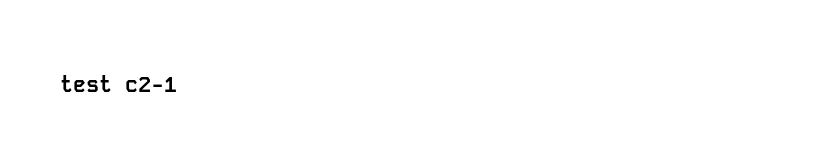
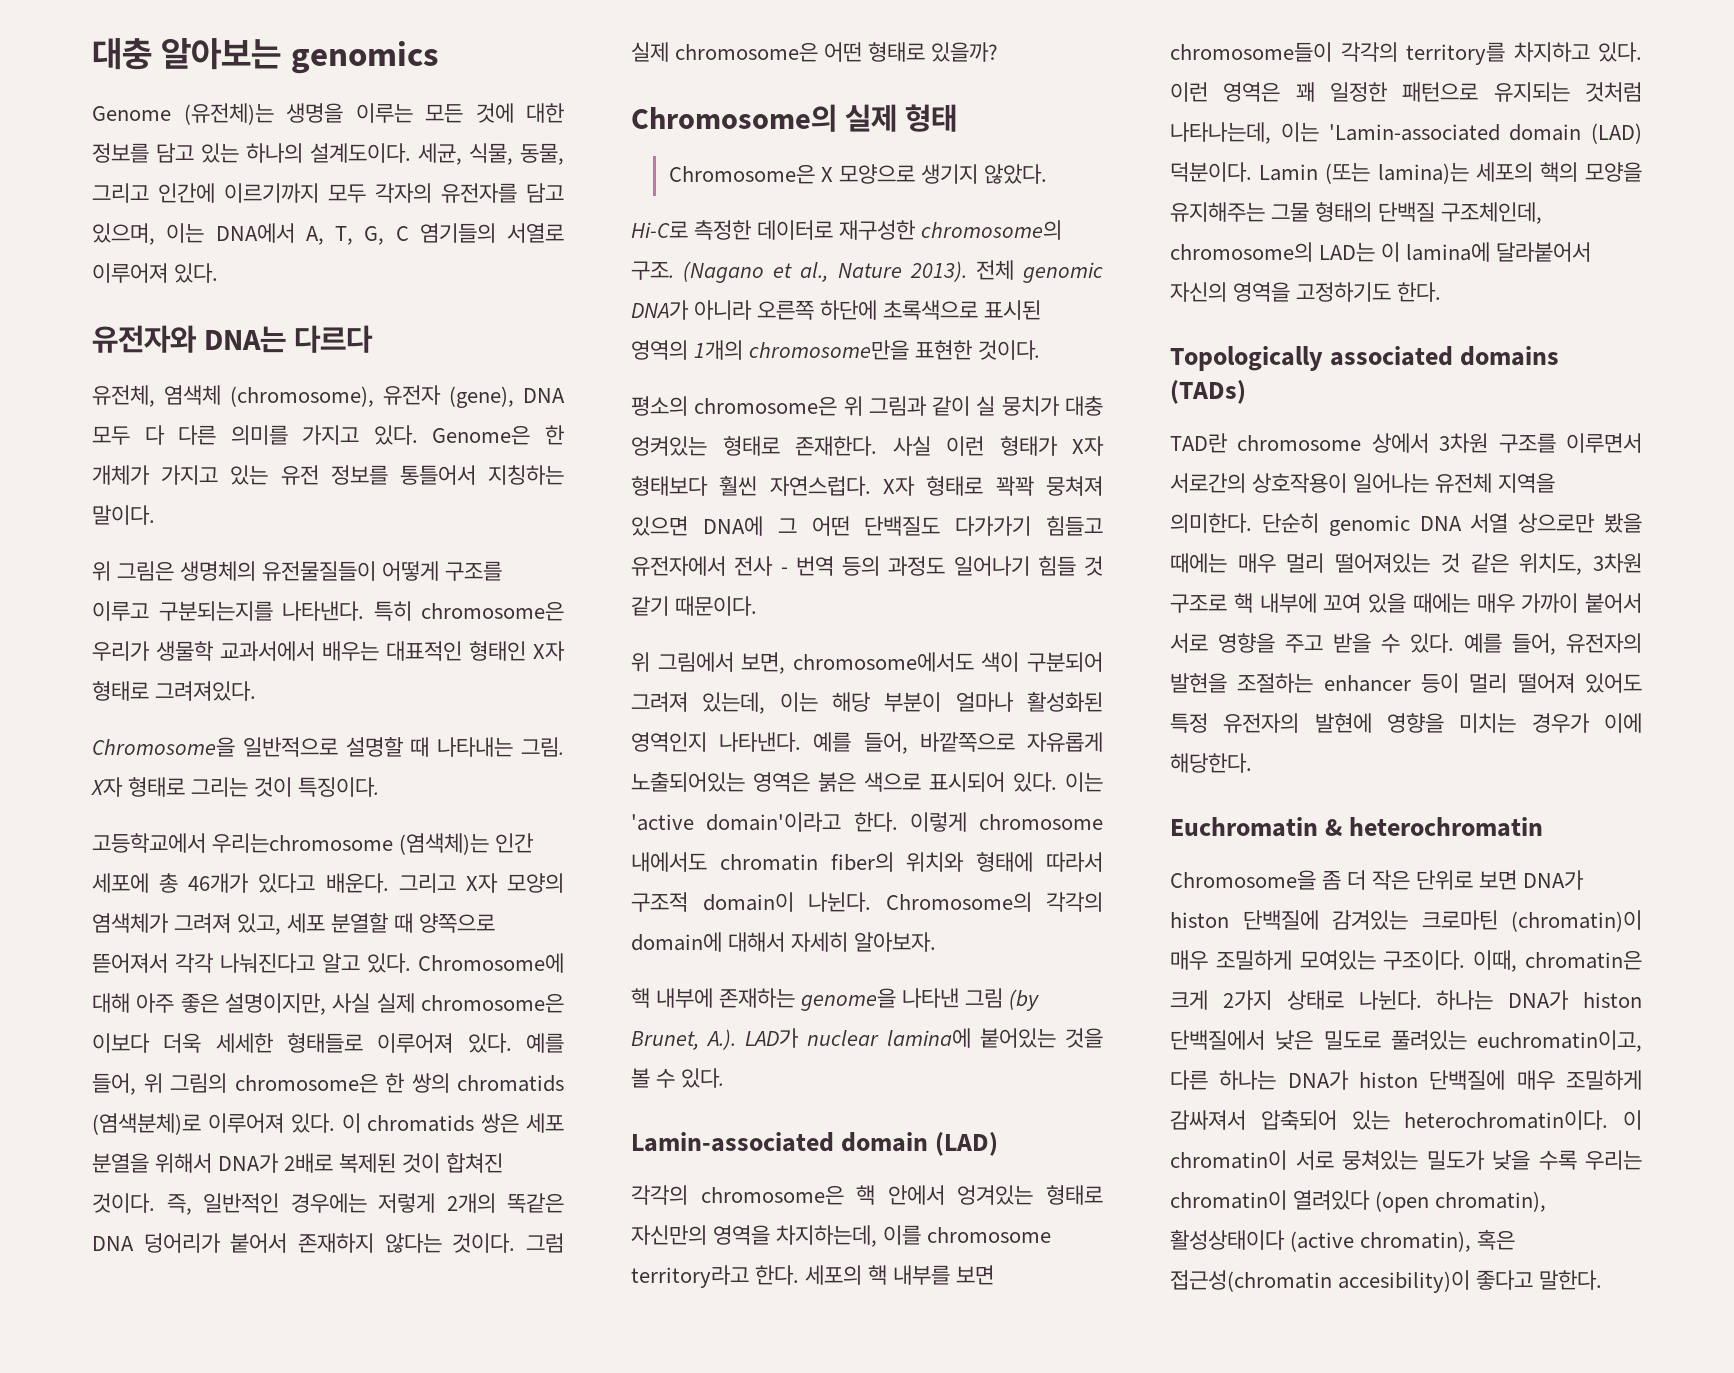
- test c2-1
+ 대충 알아보는 genomics
+ Genome (유전체)는 생명을 이루는 모든 것에 대한 정보를 담고 있는 하나의 설계도이다. 세균, 식물, 동물, 그리고 인간에 이르기까지 모두 각자의 유전자를 담고 있으며, 이는 DNA에서 A, T, G, C 염기들의 서열로 이루어져 있다.
+ 유전자와 DNA는 다르다
+ 유전체, 염색체 (chromosome), 유전자 (gene), DNA 모두 다 다른 의미를 가지고 있다. Genome은 한 개체가 가지고 있는 유전 정보를 통틀어서 지칭하는 말이다.
+ 위 그림은 생명체의 유전물질들이 어떻게 구조를 이루고 구분되는지를 나타낸다. 특히 chromosome은 우리가 생물학 교과서에서 배우는 대표적인 형태인 X자 형태로 그려져있다.
+ Chromosome을 일반적으로 설명할 때 나타내는 그림. X자 형태로 그리는 것이 특징이다.
+ 고등학교에서 우리는chromosome (염색체)는 인간 세포에 총 46개가 있다고 배운다. 그리고 X자 모양의 염색체가 그려져 있고, 세포 분열할 때 양쪽으로 뜯어져서 각각 나눠진다고 알고 있다. Chromosome에 대해 아주 좋은 설명이지만, 사실 실제 chromosome은 이보다 더욱 세세한 형태들로 이루어져 있다. 예를 들어, 위 그림의 chromosome은 한 쌍의 chromatids (염색분체)로 이루어져 있다. 이 chromatids 쌍은 세포 분열을 위해서 DNA가 2배로 복제된 것이 합쳐진 것이다. 즉, 일반적인 경우에는 저렇게 2개의 똑같은 DNA 덩어리가 붙어서 존재하지 않다는 것이다. 그럼 실제 chromosome은 어떤 형태로 있을까?
+ Chromosome의 실제 형태
+ Chromosome은 X 모양으로 생기지 않았다.
+ Hi-C로 측정한 데이터로 재구성한 chromosome의 구조. (Nagano et al., Nature 2013). 전체 genomic DNA가 아니라 오른쪽 하단에 초록색으로 표시된 영역의 1개의 chromosome만을 표현한 것이다.
+ 평소의 chromosome은 위 그림과 같이 실 뭉치가 대충 엉켜있는 형태로 존재한다. 사실 이런 형태가 X자 형태보다 훨씬 자연스럽다. X자 형태로 꽉꽉 뭉쳐져 있으면 DNA에 그 어떤 단백질도 다가가기 힘들고 유전자에서 전사 - 번역 등의 과정도 일어나기 힘들 것 같기 때문이다.
+ 위 그림에서 보면, chromosome에서도 색이 구분되어 그려져 있는데, 이는 해당 부분이 얼마나 활성화된 영역인지 나타낸다. 예를 들어, 바깥쪽으로 자유롭게 노출되어있는 영역은 붉은 색으로 표시되어 있다. 이는 'active domain'이라고 한다. 이렇게 chromosome 내에서도 chromatin fiber의 위치와 형태에 따라서 구조적 domain이 나뉜다. Chromosome의 각각의 domain에 대해서 자세히 알아보자.
+ 핵 내부에 존재하는 genome을 나타낸 그림 (by Brunet, A.). LAD가 nuclear lamina에 붙어있는 것을 볼 수 있다.
+ Lamin-associated domain (LAD)
+ 각각의 chromosome은 핵 안에서 엉겨있는 형태로 자신만의 영역을 차지하는데, 이를 chromosome territory라고 한다. 세포의 핵 내부를 보면 chromosome들이 각각의 territory를 차지하고 있다. 이런 영역은 꽤 일정한 패턴으로 유지되는 것처럼 나타나는데, 이는 'Lamin-associated domain (LAD) 덕분이다. Lamin (또는 lamina)는 세포의 핵의 모양을 유지해주는 그물 형태의 단백질 구조체인데, chromosome의 LAD는 이 lamina에 달라붙어서 자신의 영역을 고정하기도 한다.
+ Topologically associated domains (TADs)
+ TAD란 chromosome 상에서 3차원 구조를 이루면서 서로간의 상호작용이 일어나는 유전체 지역을 의미한다. 단순히 genomic DNA 서열 상으로만 봤을 때에는 매우 멀리 떨어져있는 것 같은 위치도, 3차원 구조로 핵 내부에 꼬여 있을 때에는 매우 가까이 붙어서 서로 영향을 주고 받을 수 있다. 예를 들어, 유전자의 발현을 조절하는 enhancer 등이 멀리 떨어져 있어도 특정 유전자의 발현에 영향을 미치는 경우가 이에 해당한다.
+ Euchromatin & heterochromatin
+ Chromosome을 좀 더 작은 단위로 보면 DNA가 histon 단백질에 감겨있는 크로마틴 (chromatin)이 매우 조밀하게 모여있는 구조이다. 이때, chromatin은 크게 2가지 상태로 나뉜다. 하나는 DNA가 histon 단백질에서 낮은 밀도로 풀려있는 euchromatin이고, 다른 하나는 DNA가 histon 단백질에 매우 조밀하게 감싸져서 압축되어 있는 heterochromatin이다. 이 chromatin이 서로 뭉쳐있는 밀도가 낮을 수록 우리는 chromatin이 열려있다 (open chromatin), 활성상태이다 (active chromatin), 혹은 접근성(chromatin accesibility)이 좋다고 말한다.

